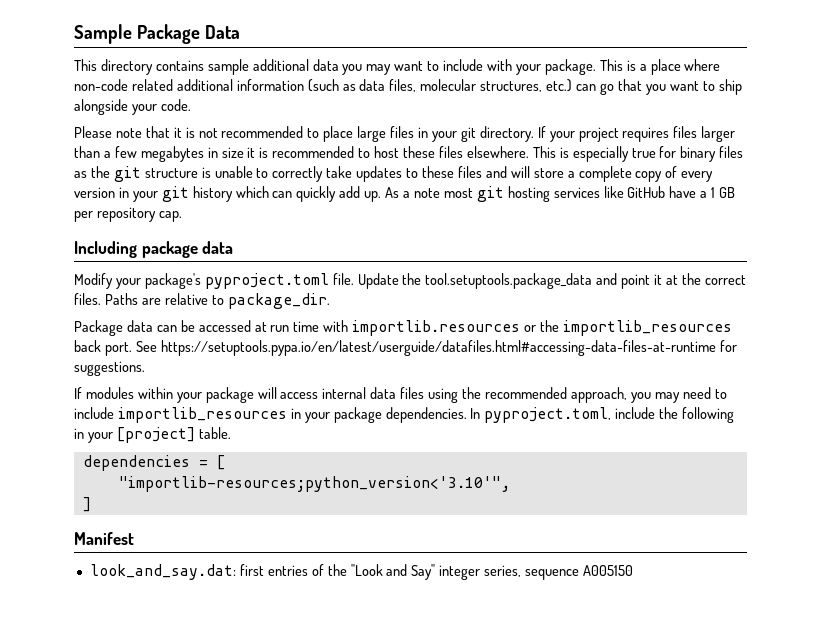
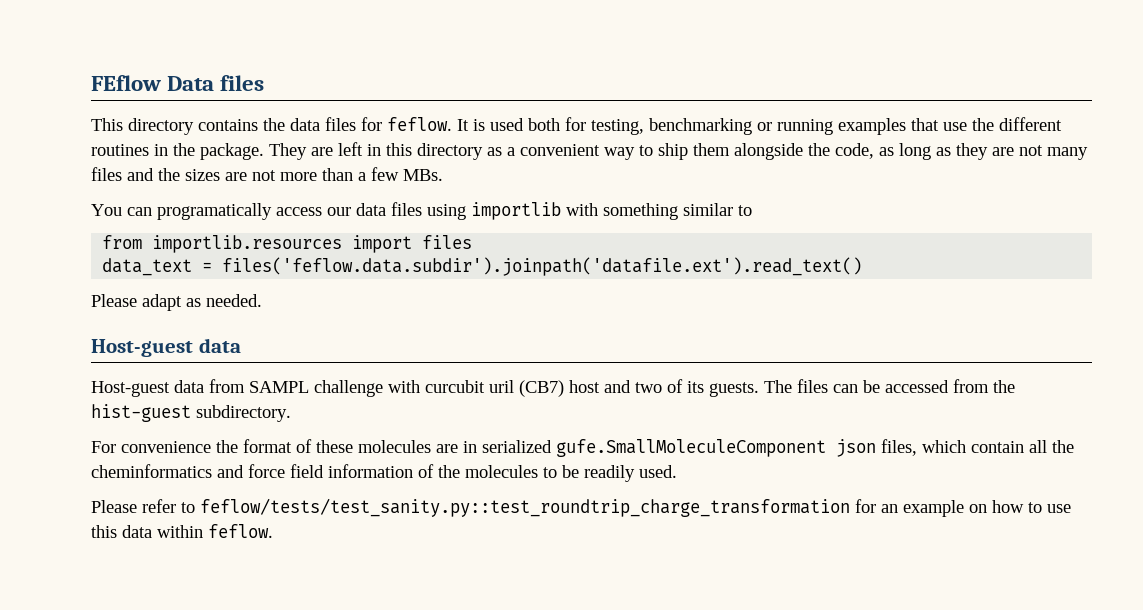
- Sample Package Data
+ FEflow Data files
- This directory contains sample additional data you may want to include with your package. This is a place where non-code related additional information (such as data files, molecular structures, etc.) can go that you want to ship alongside your code.
- Please note that it is not recommended to place large files in your git directory. If your project requires files larger than a few megabytes in size it is recommended to host these files elsewhere. This is especially true for binary files as the git structure is unable to correctly take updates to these files and will store a complete copy of every version in your git history which can quickly add up. As a note most git hosting services like GitHub have a 1 GB per repository cap.
- Including package data
- Modify your package's pyproject.toml file. Update the tool.setuptools.package_data and point it at the correct files. Paths are relative to package_dir.
- Package data can be accessed at run time with importlib.resources or the importlib_resources back port. See https://setuptools.pypa.io/en/latest/userguide/datafiles.html#accessing-data-files-at-runtime for suggestions.
- If modules within your package will access internal data files using the recommended approach, you may need to include importlib_resources in your package dependencies. In pyproject.toml, include the following in your [project] table.
- dependencies = [
- "importlib-resources;python_version<'3.10'",
- ]
- Manifest
- look_and_say.dat: first entries of the "Look and Say" integer series, sequence A005150
+ This directory contains the data files for feflow. It is used both for testing, benchmarking or running examples that use the different routines in the package. They are left in this directory as a convenient way to ship them alongside the code, as long as they are not many files and the sizes are not more than a few MBs.
+ You can programatically access our data files using importlib with something similar to
+ from importlib.resources import files
+ data_text = files('feflow.data.subdir').joinpath('datafile.ext').read_text()
+ Please adapt as needed.
+ Host-guest data
+ Host-guest data from SAMPL challenge with curcubit uril (CB7) host and two of its guests. The files can be accessed from the hist-guest subdirectory.
+ For convenience the format of these molecules are in serialized gufe.SmallMoleculeComponent json files, which contain all the cheminformatics and force field information of the molecules to be readily used.
+ Please refer to feflow/tests/test_sanity.py::test_roundtrip_charge_transformation for an example on how to use this data within feflow.

